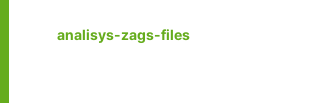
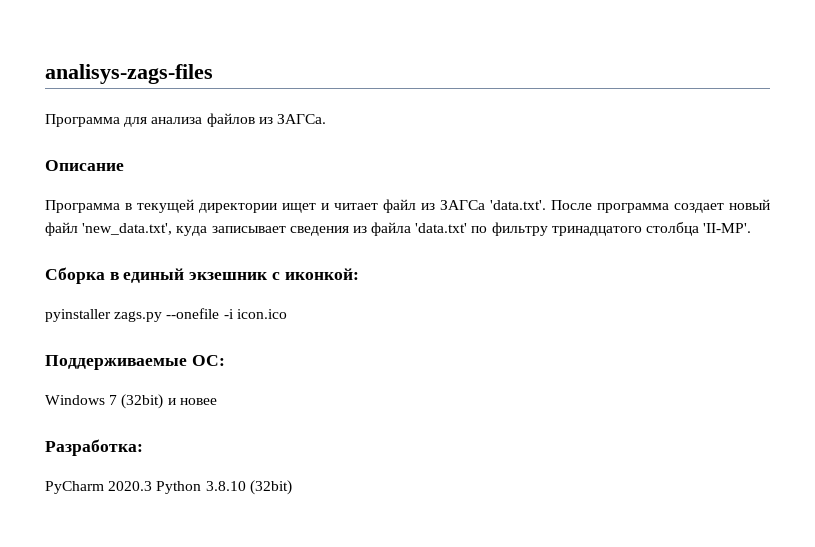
+ Программа для анализа файлов из ЗАГСа.
+ Описание
+ Программа в текущей директории ищет и читает файл из ЗАГСа 'data.txt'. После программа создает новый файл 'new_data.txt', куда записывает сведения из файла 'data.txt' по фильтру тринадцатого столбца 'II-МР'.
+ Сборка в единый экзешник с иконкой:
+ pyinstaller zags.py --onefile -i icon.ico
+ Поддерживаемые ОС:
+ Windows 7 (32bit) и новее
+ Разработка:
+ PyCharm 2020.3 Python 3.8.10 (32bit)

